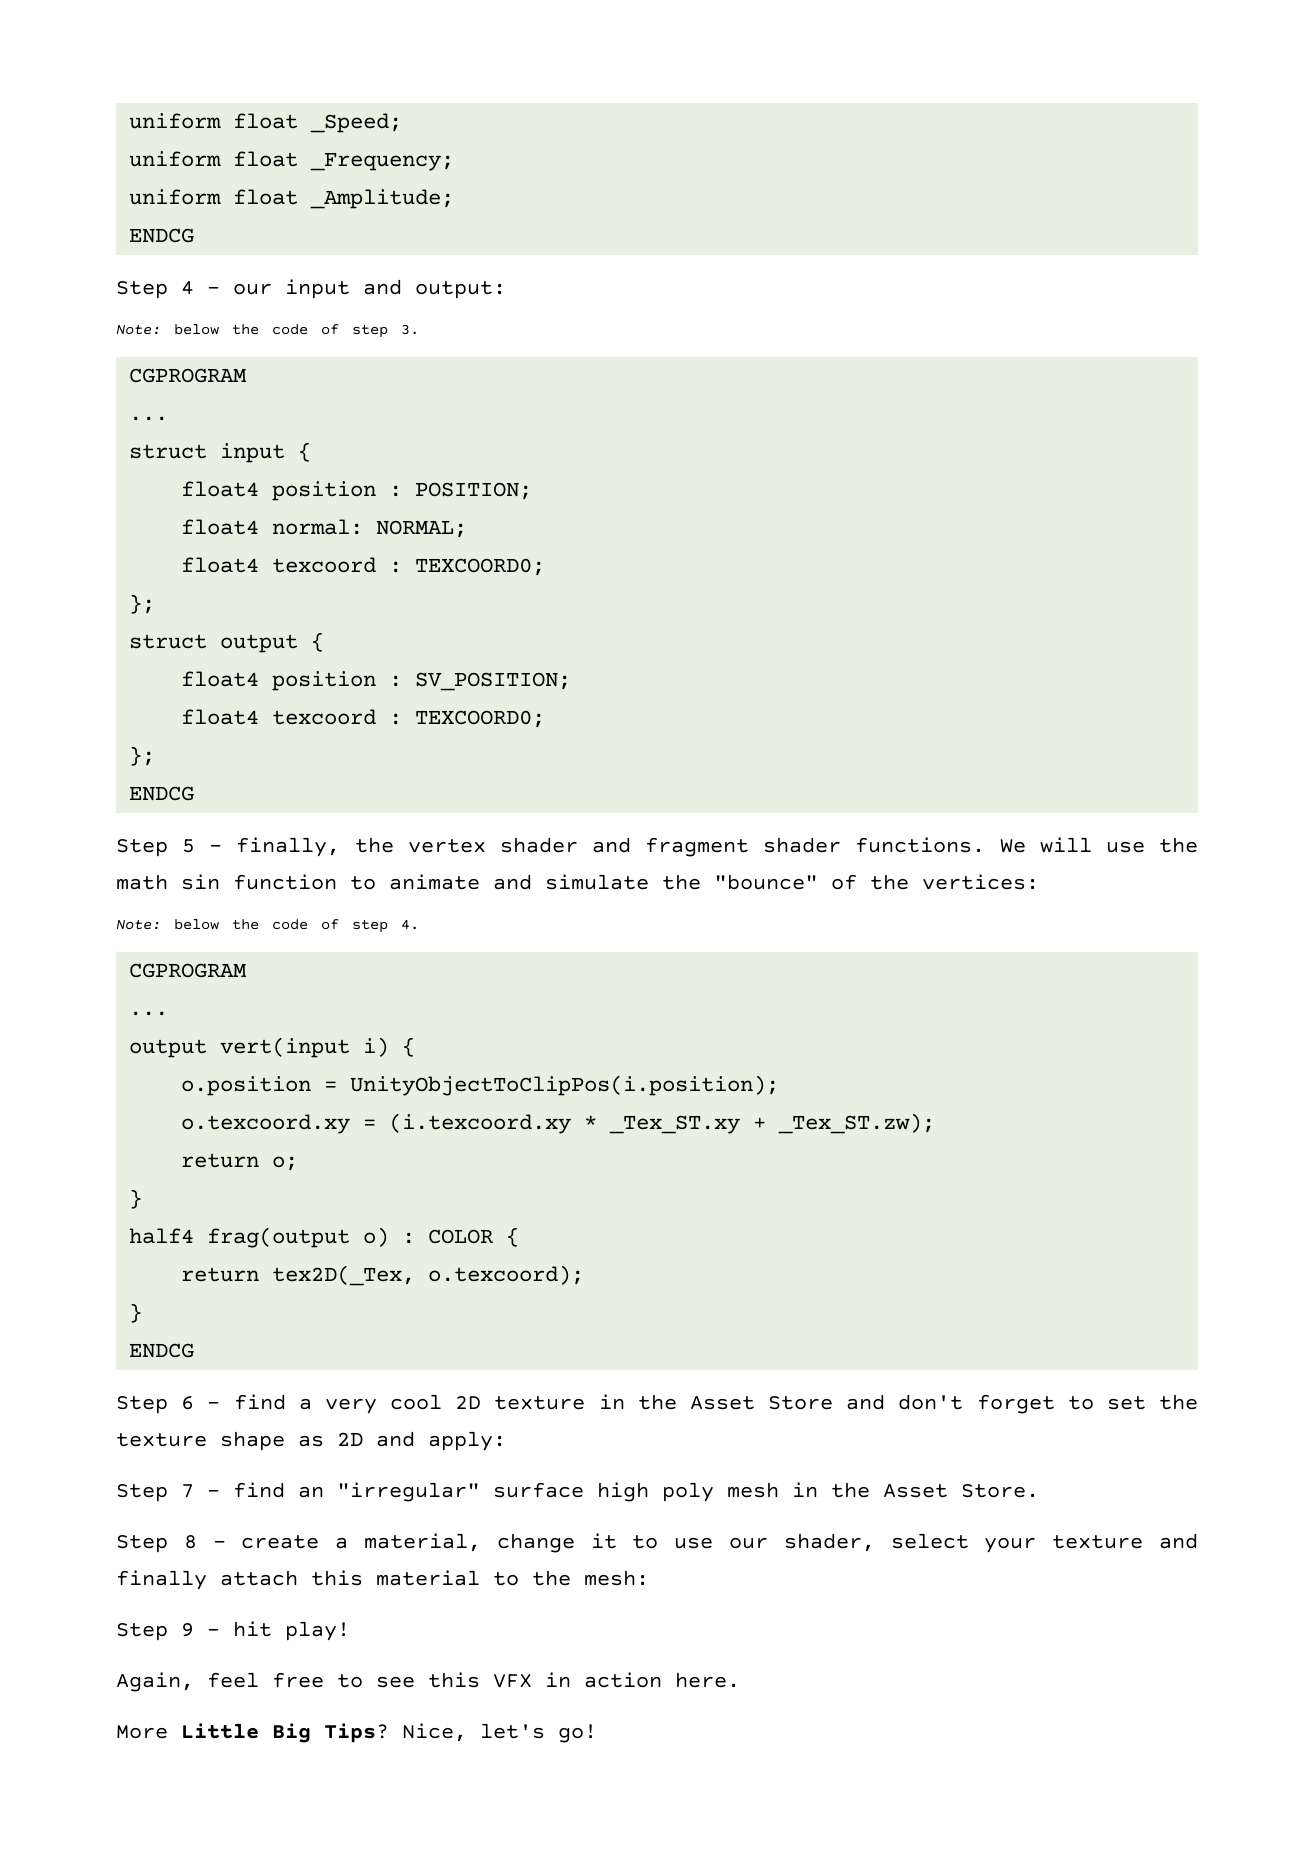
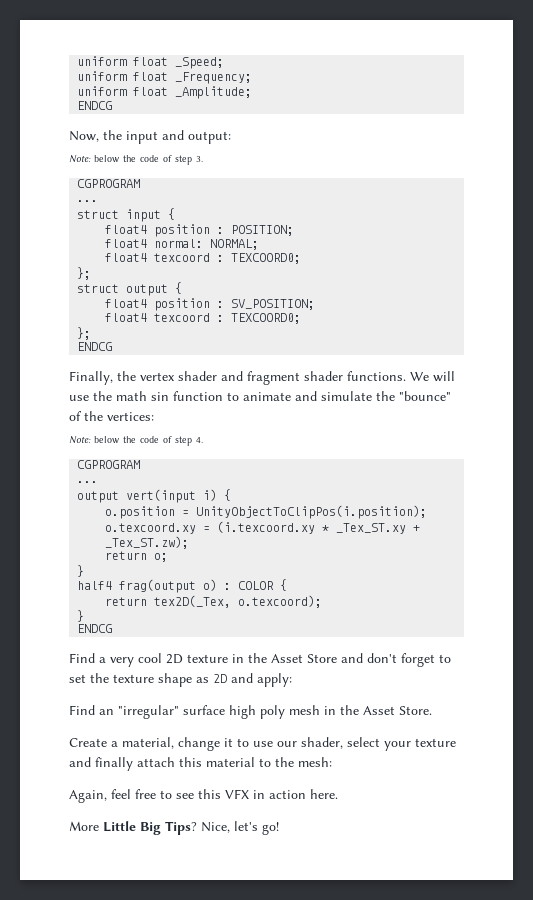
- Step 4 - our input and output:
+ Now, the input and output:
- Step 5 - finally, the vertex shader and fragment shader functions.
+ Finally, the vertex shader and fragment shader functions.
- Step 6 - find a very cool 2D texture in the Asset Store and don't forget to set the texture shape as 2D and apply:
+ Find a very cool 2D texture in the Asset Store and don't forget to set the texture shape as 2D and apply:
- Step 7 - find an "irregular" surface high poly mesh in the Asset Store.
+ Find an "irregular" surface high poly mesh in the Asset Store.
- Step 8 - create a material, change it to use our shader, select your texture and finally attach this material to the mesh:
+ Create a material, change it to use our shader, select your texture and finally attach this material to the mesh:
- Step 9 - hit play!

